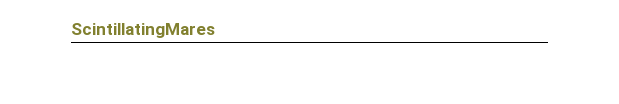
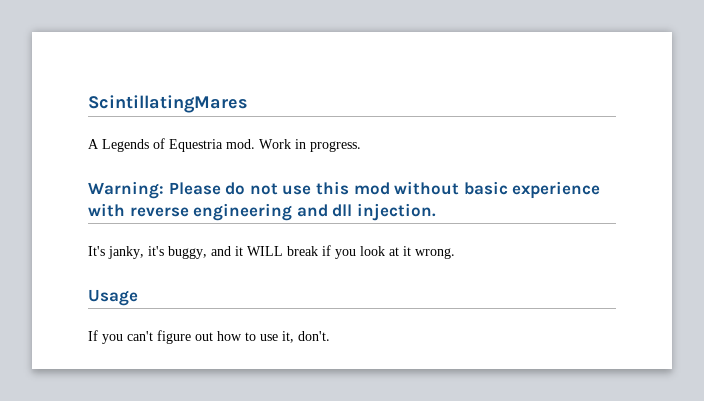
+ A Legends of Equestria mod. Work in progress.
+ Warning: Please do not use this mod without basic experience with reverse engineering and dll injection.
+ It's janky, it's buggy, and it WILL break if you look at it wrong.
+ Usage
+ If you can't figure out how to use it, don't.

